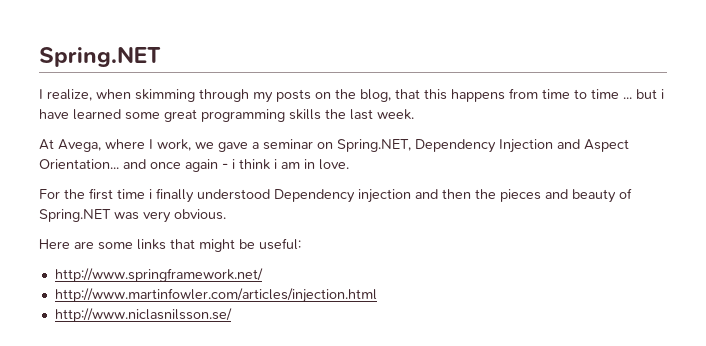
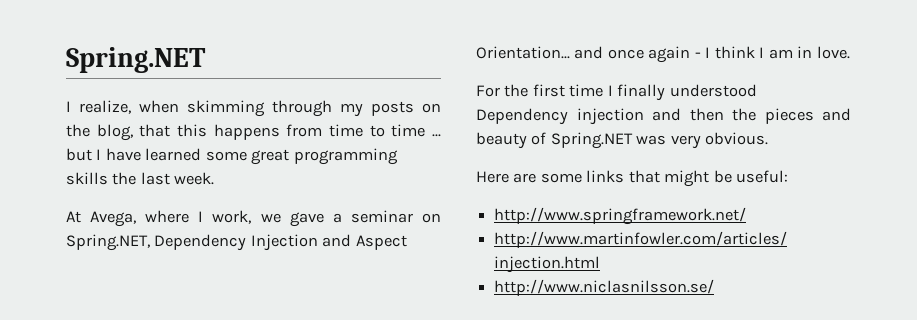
- I realize, when skimming through my posts on the blog, that this happens from time to time ... but i have learned some great programming skills the last week.
+ I realize, when skimming through my posts on the blog, that this happens from time to time ... but I have learned some great programming skills the last week.
- At Avega, where I work, we gave a seminar on Spring.NET, Dependency Injection and Aspect Orientation... and once again - i think i am in love.
+ At Avega, where I work, we gave a seminar on Spring.NET, Dependency Injection and Aspect Orientation... and once again - I think I am in love.
- For the first time i finally understood Dependency injection and then the pieces and beauty of Spring.NET was very obvious.
+ For the first time I finally understood Dependency injection and then the pieces and beauty of Spring.NET was very obvious.

